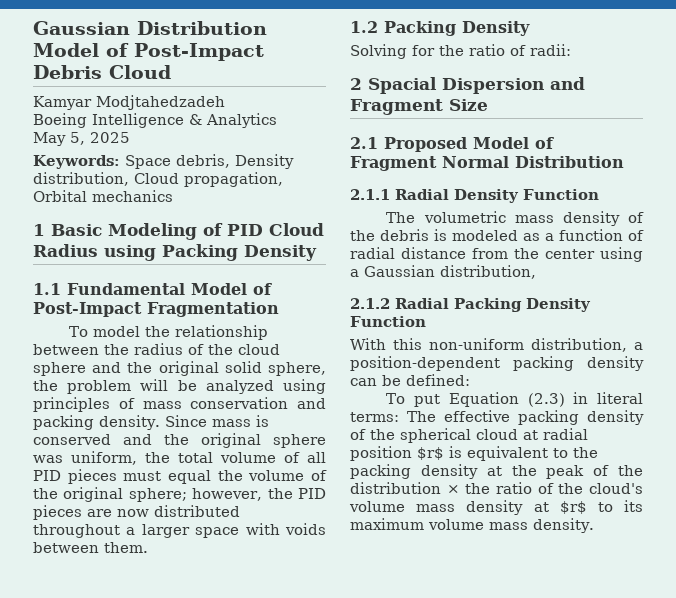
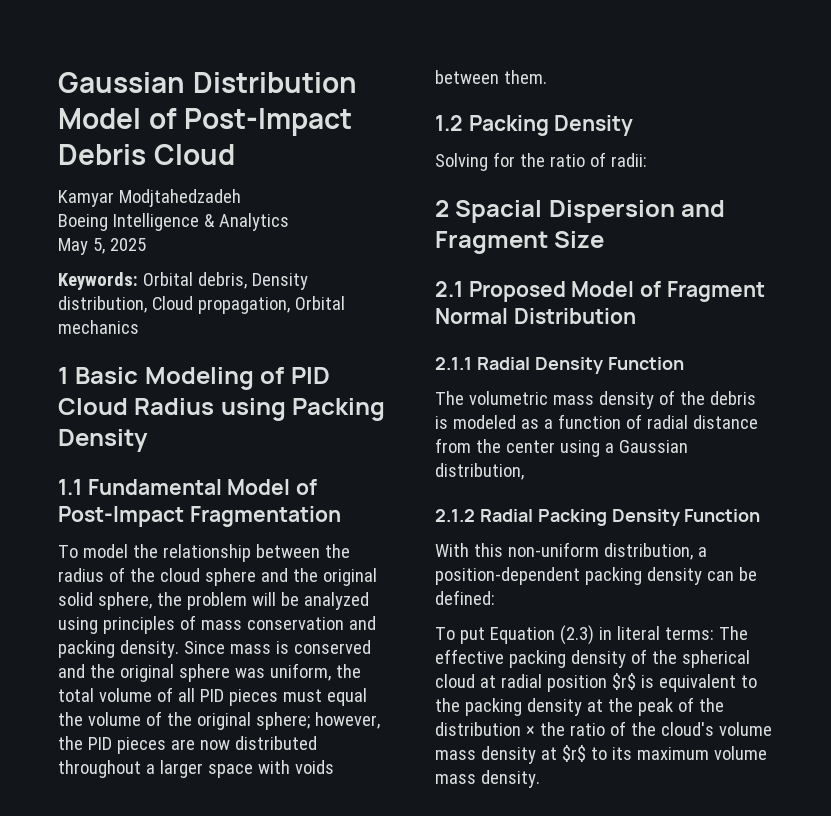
- Keywords: Space debris, Density distribution, Cloud propagation, Orbital mechanics
+ Keywords: Orbital debris, Density distribution, Cloud propagation, Orbital mechanics

